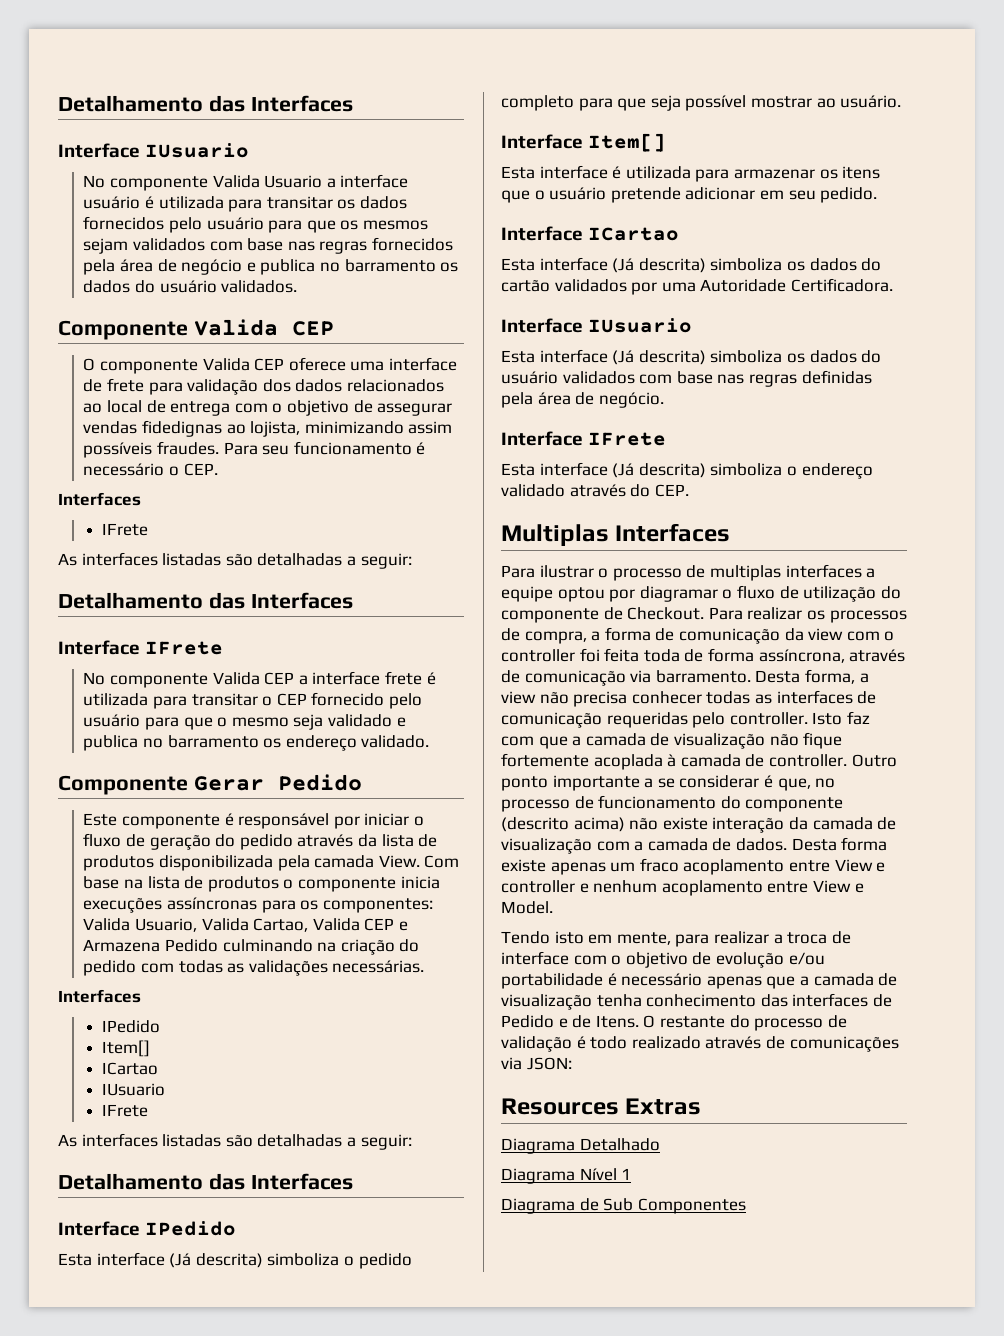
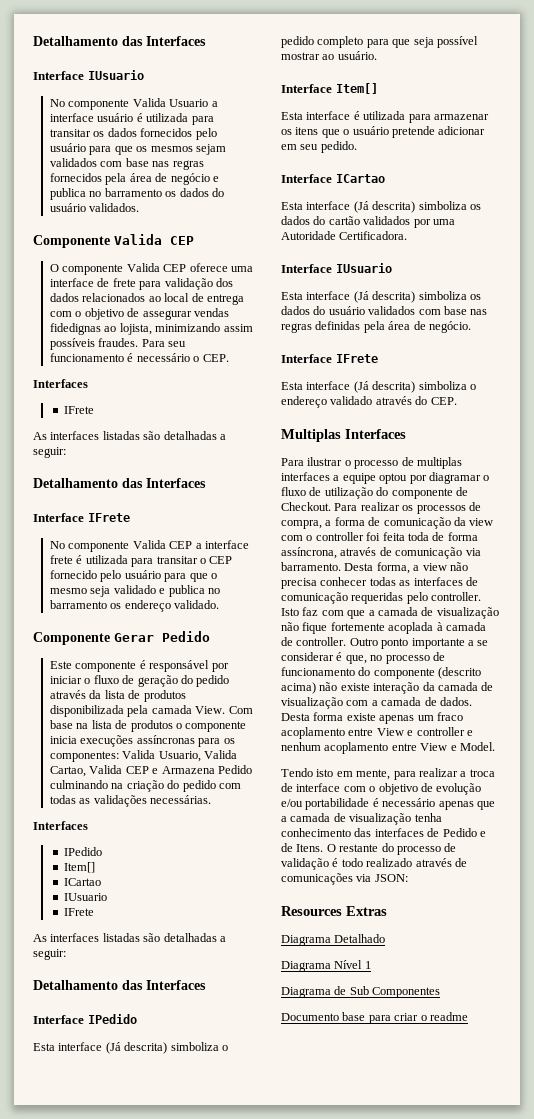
+ Documento base para criar o readme

